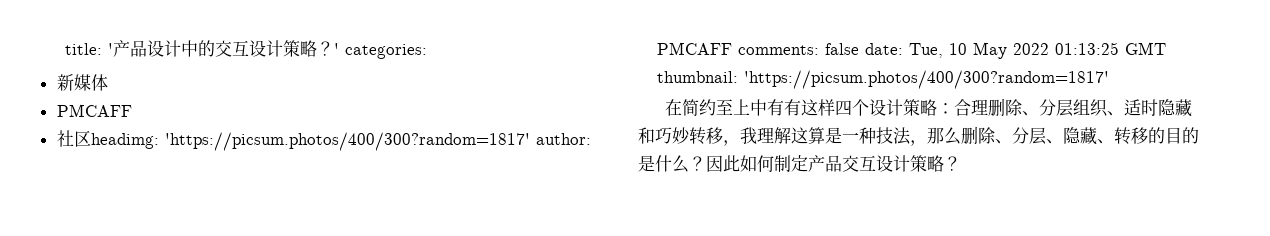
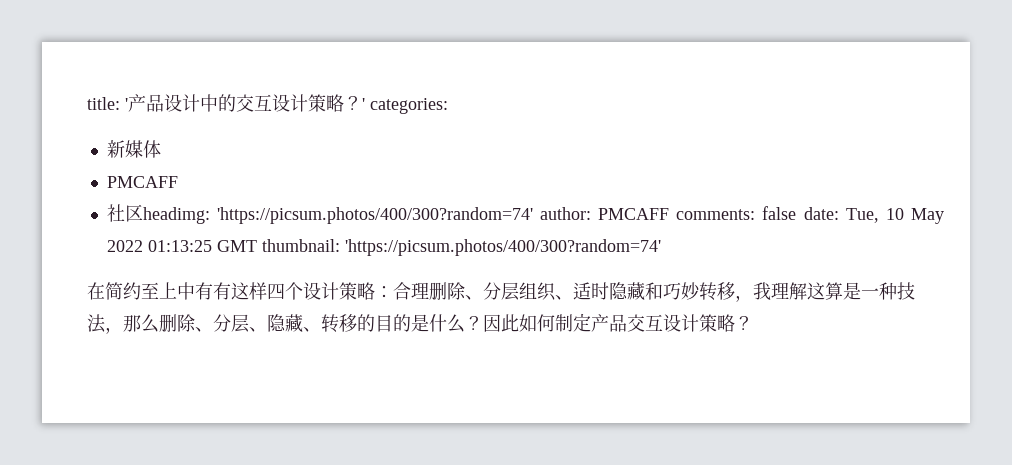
- 社区headimg: 'https://picsum.photos/400/300?random=1817' author: PMCAFF comments: false date: Tue, 10 May 2022 01:13:25 GMT thumbnail: 'https://picsum.photos/400/300?random=1817'
+ 社区headimg: 'https://picsum.photos/400/300?random=74' author: PMCAFF comments: false date: Tue, 10 May 2022 01:13:25 GMT thumbnail: 'https://picsum.photos/400/300?random=74'

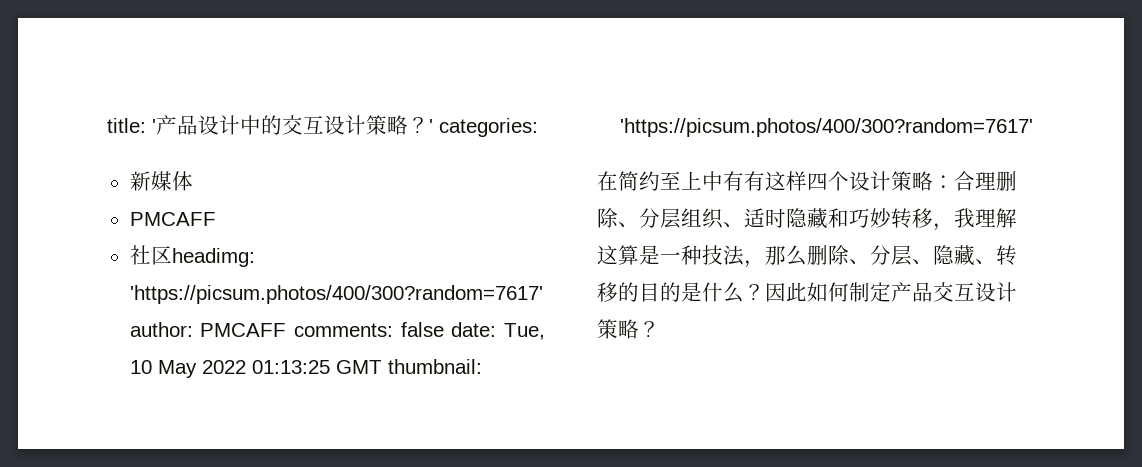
- 社区headimg: 'https://picsum.photos/400/300?random=74' author: PMCAFF comments: false date: Tue, 10 May 2022 01:13:25 GMT thumbnail: 'https://picsum.photos/400/300?random=74'
+ 社区headimg: 'https://picsum.photos/400/300?random=7617' author: PMCAFF comments: false date: Tue, 10 May 2022 01:13:25 GMT thumbnail: 'https://picsum.photos/400/300?random=7617'

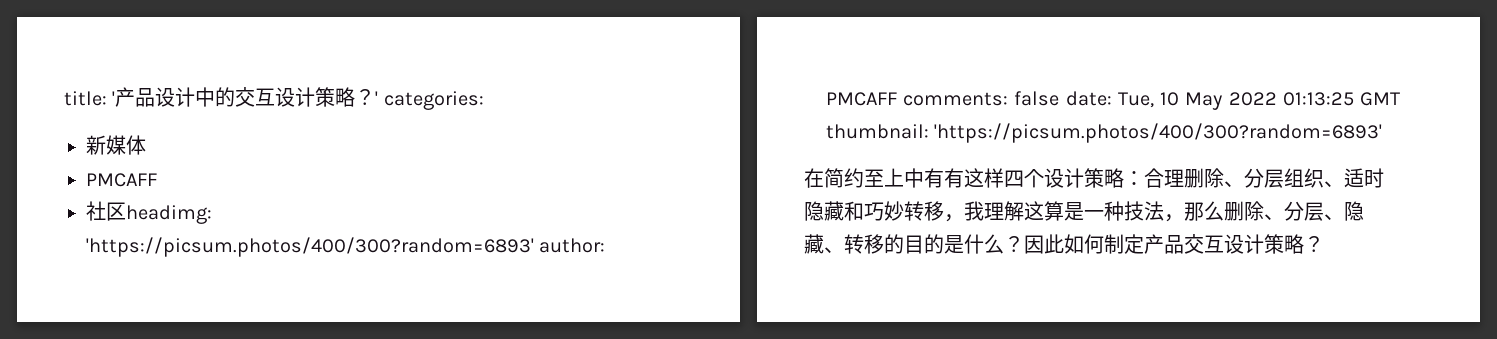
- 社区headimg: 'https://picsum.photos/400/300?random=7617' author: PMCAFF comments: false date: Tue, 10 May 2022 01:13:25 GMT thumbnail: 'https://picsum.photos/400/300?random=7617'
+ 社区headimg: 'https://picsum.photos/400/300?random=6893' author: PMCAFF comments: false date: Tue, 10 May 2022 01:13:25 GMT thumbnail: 'https://picsum.photos/400/300?random=6893'

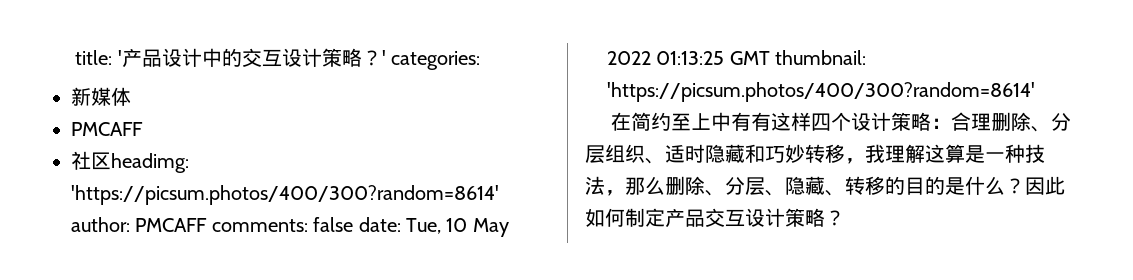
- 社区headimg: 'https://picsum.photos/400/300?random=6893' author: PMCAFF comments: false date: Tue, 10 May 2022 01:13:25 GMT thumbnail: 'https://picsum.photos/400/300?random=6893'
+ 社区headimg: 'https://picsum.photos/400/300?random=8614' author: PMCAFF comments: false date: Tue, 10 May 2022 01:13:25 GMT thumbnail: 'https://picsum.photos/400/300?random=8614'

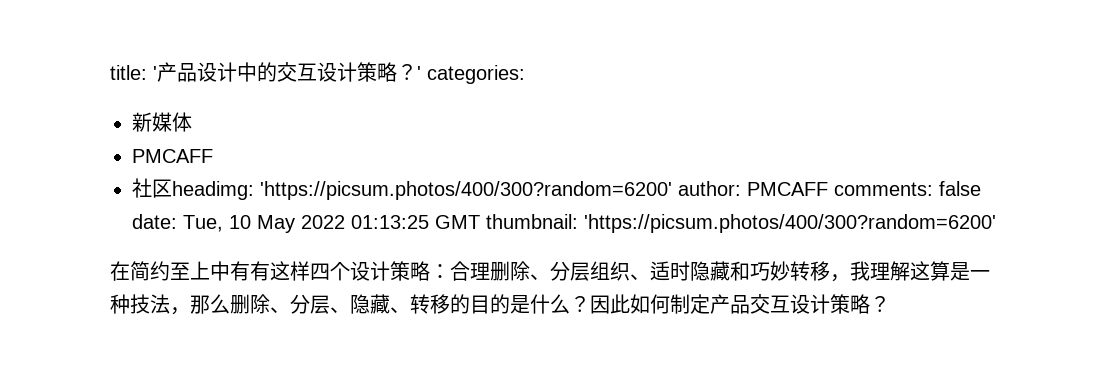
- 社区headimg: 'https://picsum.photos/400/300?random=8614' author: PMCAFF comments: false date: Tue, 10 May 2022 01:13:25 GMT thumbnail: 'https://picsum.photos/400/300?random=8614'
+ 社区headimg: 'https://picsum.photos/400/300?random=6200' author: PMCAFF comments: false date: Tue, 10 May 2022 01:13:25 GMT thumbnail: 'https://picsum.photos/400/300?random=6200'

